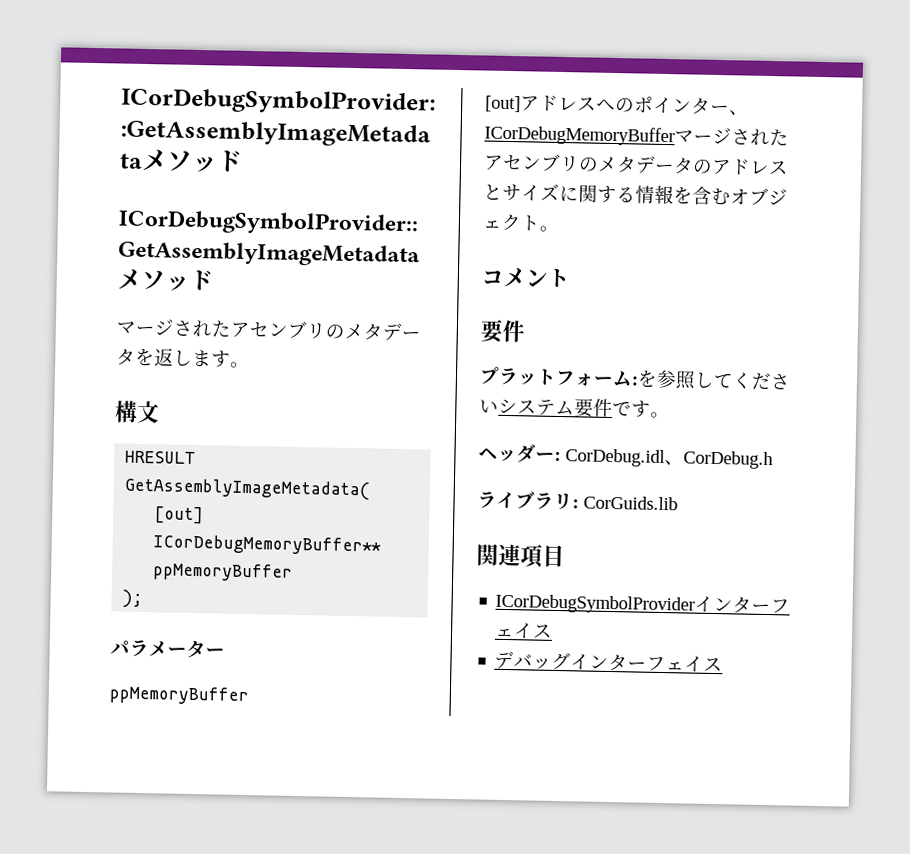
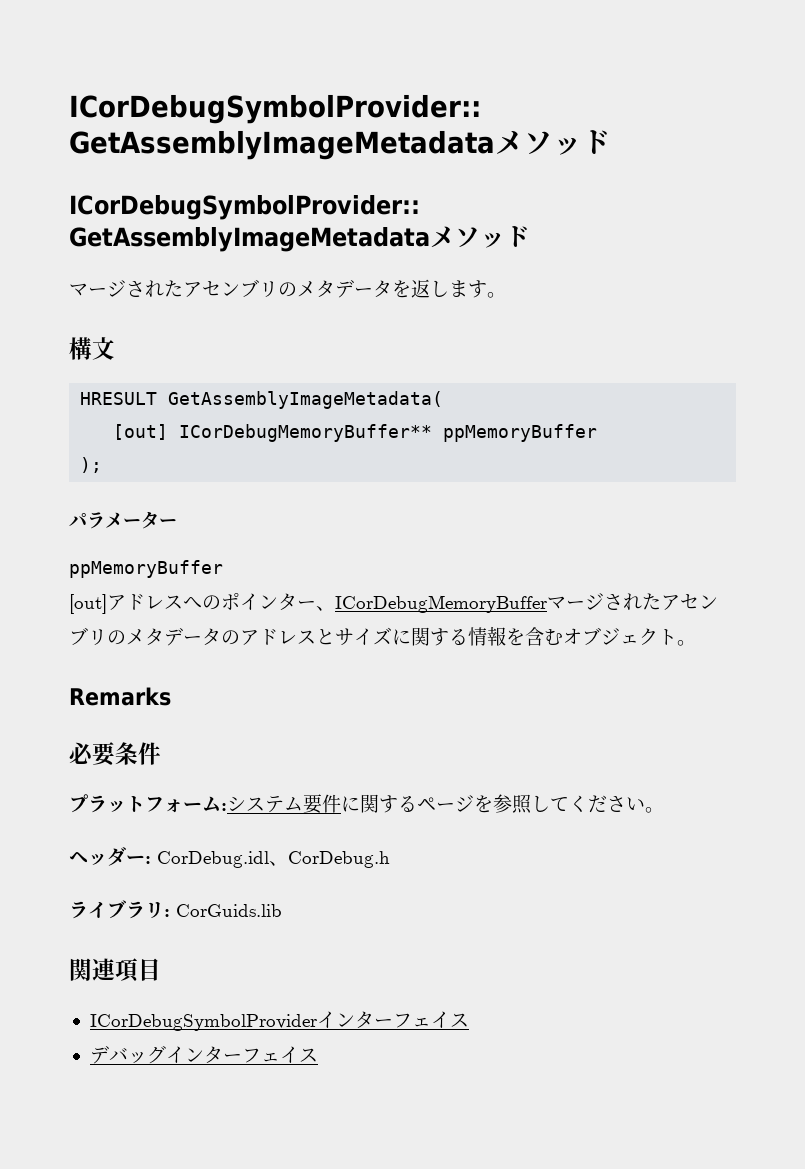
- コメント
- 要件
+ Remarks
+ 必要条件
- プラットフォーム:を参照してくださいシステム要件です。
+ プラットフォーム:システム要件に関するページを参照してください。

